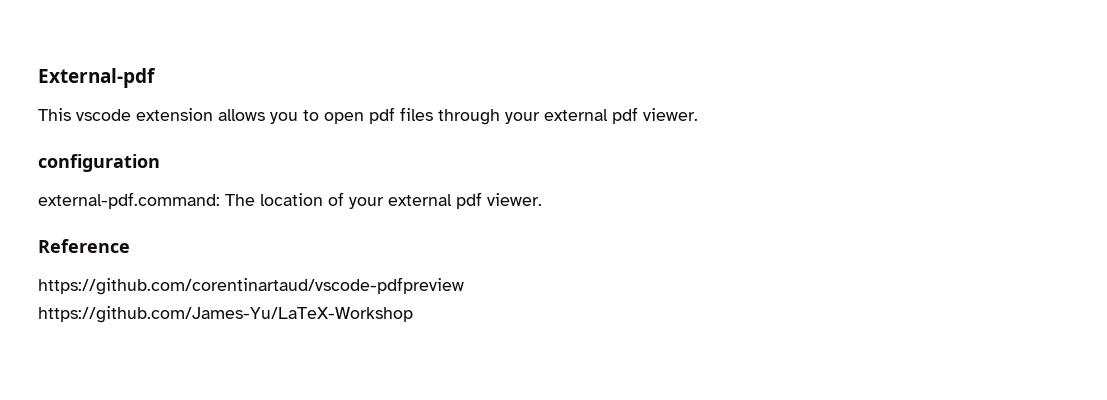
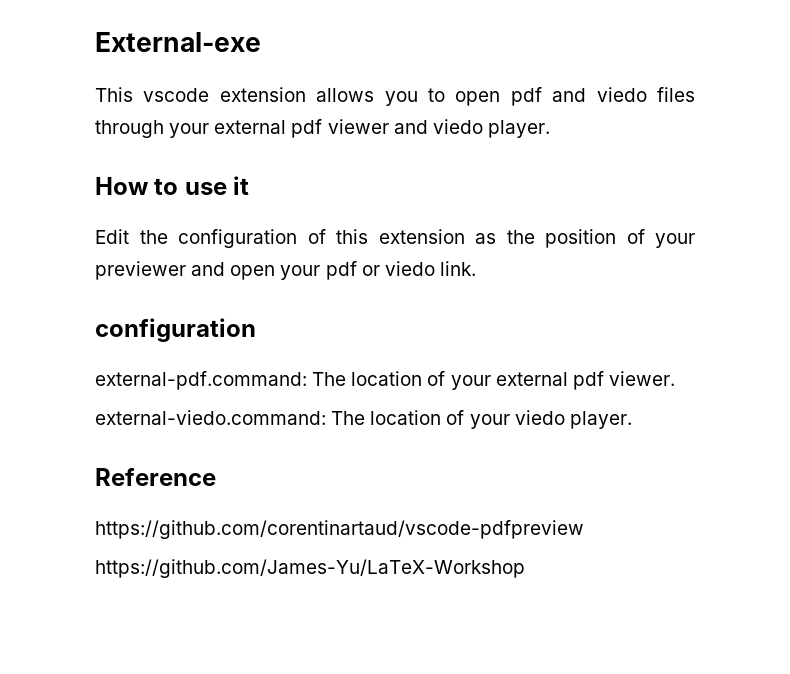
- External-pdf
+ External-exe
- This vscode extension allows you to open pdf files through your external pdf viewer.
+ This vscode extension allows you to open pdf and viedo files through your external pdf viewer and viedo player.
+ How to use it
+ Edit the configuration of this extension as the position of your previewer and open your pdf or viedo link.
+ external-viedo.command: The location of your viedo player.

